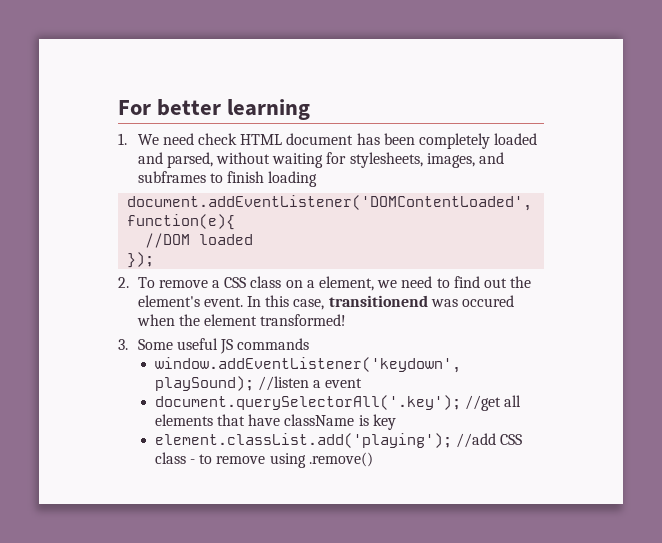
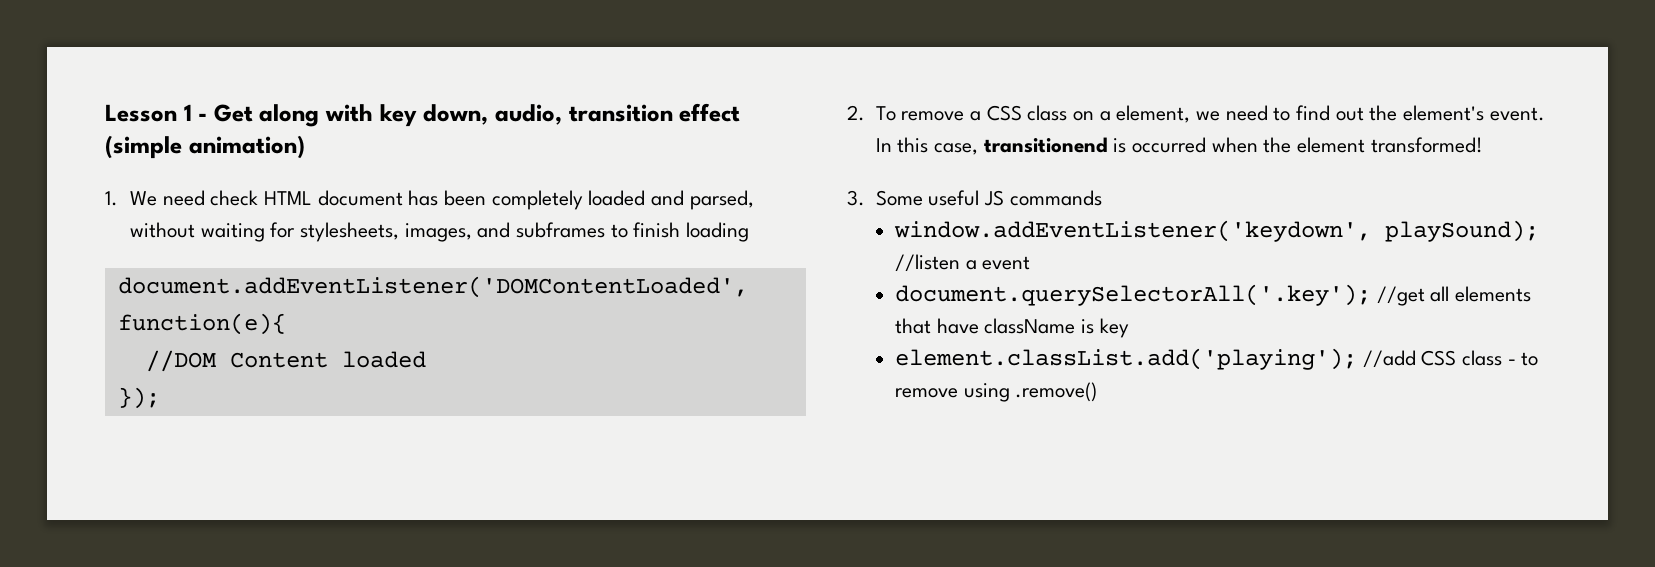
- For better learning
+ Lesson 1 - Get along with key down, audio, transition effect (simple animation)
- //DOM loaded
+ //DOM Content loaded
- In this case, transitionend was occured when the element transformed!
+ In this case, transitionend is occurred when the element transformed!

